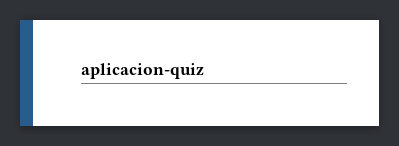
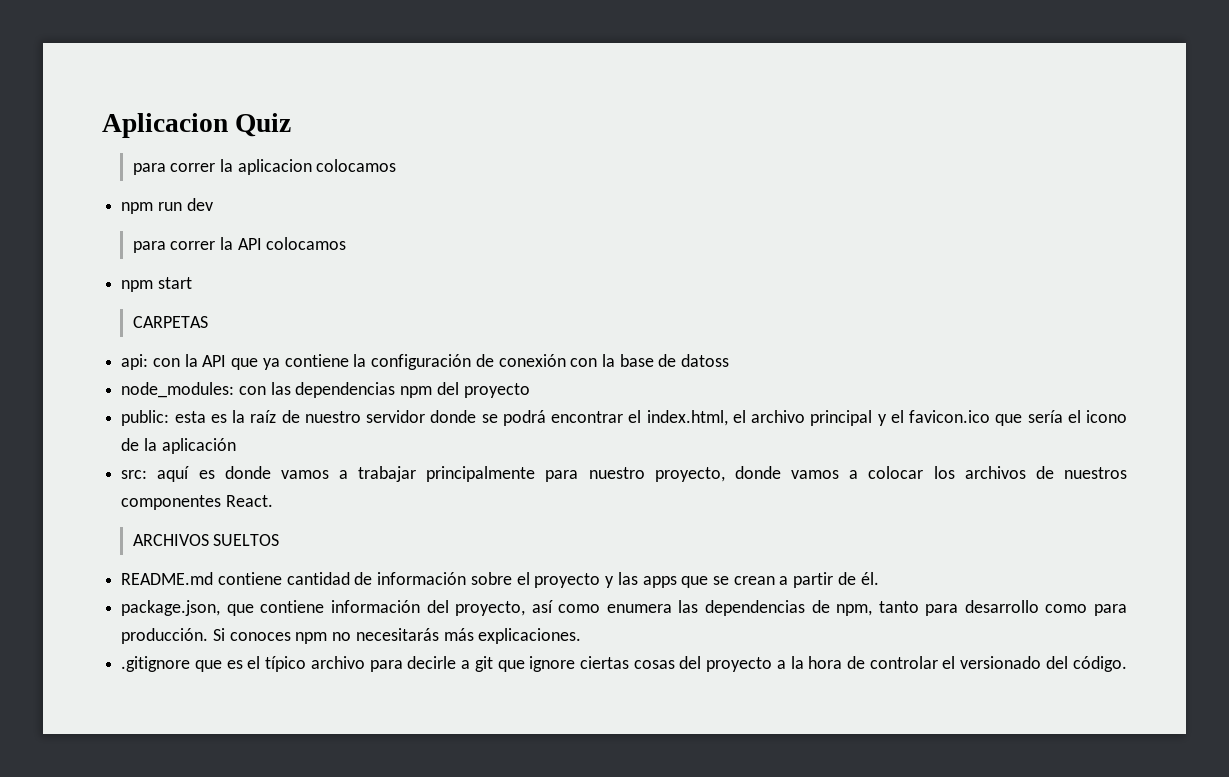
- aplicacion-quiz
+ Aplicacion Quiz
+ para correr la aplicacion colocamos
+ npm run dev
+ para correr la API colocamos
+ npm start
+ CARPETAS
+ api: con la API que ya contiene la configuración de conexión con la base de datoss
+ node_modules: con las dependencias npm del proyecto
+ public: esta es la raíz de nuestro servidor donde se podrá encontrar el index.html, el archivo principal y el favicon.ico que sería el icono de la aplicación
+ src: aquí es donde vamos a trabajar principalmente para nuestro proyecto, donde vamos a colocar los archivos de nuestros componentes React.
+ ARCHIVOS SUELTOS
+ README.md contiene cantidad de información sobre el proyecto y las apps que se crean a partir de él.
+ package.json, que contiene información del proyecto, así como enumera las dependencias de npm, tanto para desarrollo como para producción. Si conoces npm no necesitarás más explicaciones.
+ .gitignore que es el típico archivo para decirle a git que ignore ciertas cosas del proyecto a la hora de controlar el versionado del código.

